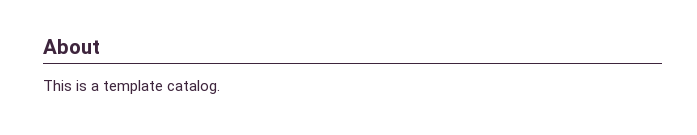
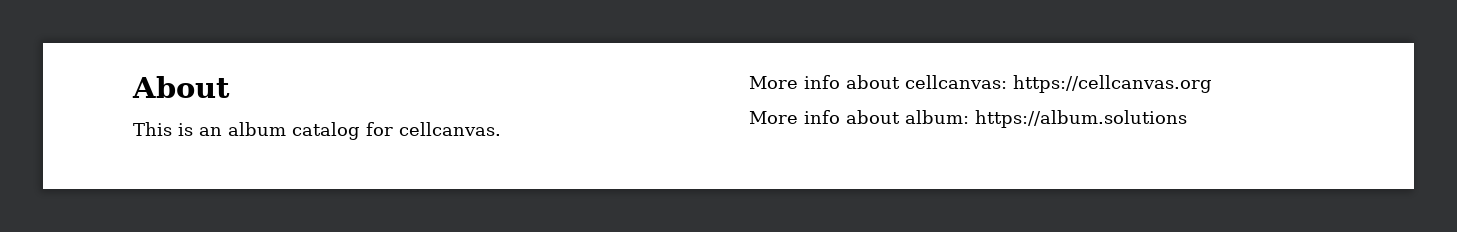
- This is a template catalog.
+ This is an album catalog for cellcanvas.
+ More info about cellcanvas: https://cellcanvas.org
+ More info about album: https://album.solutions

